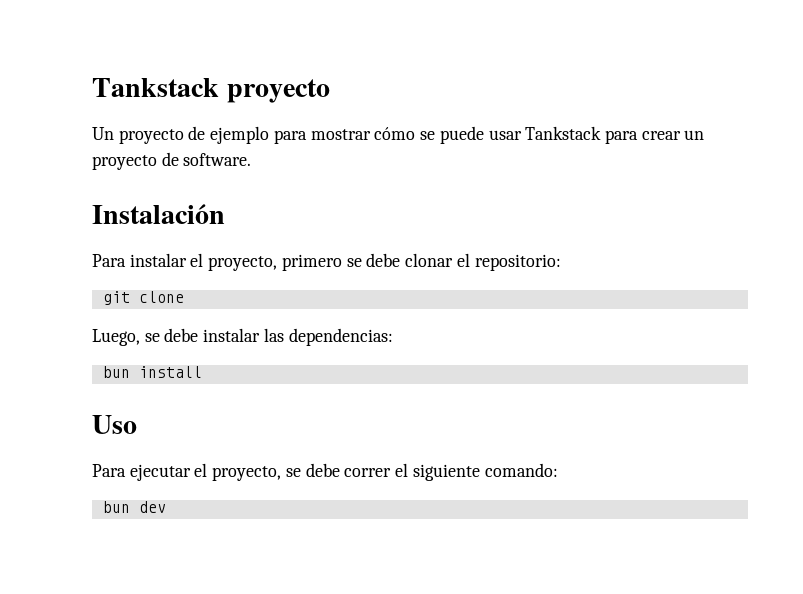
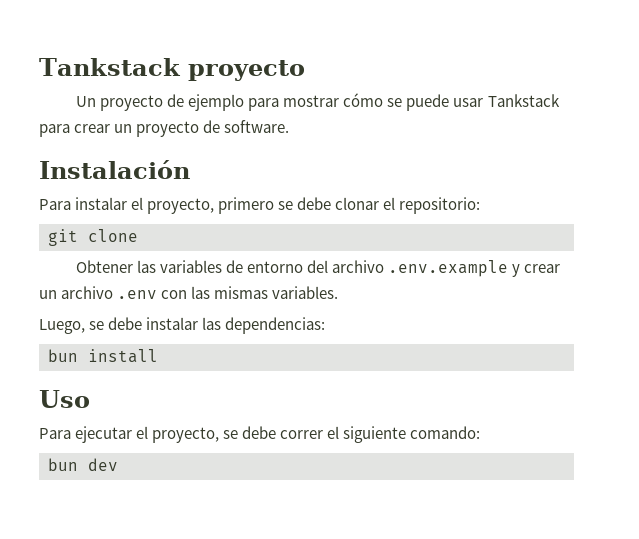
+ Obtener las variables de entorno del archivo .env.example y crear un archivo .env con las mismas variables.

